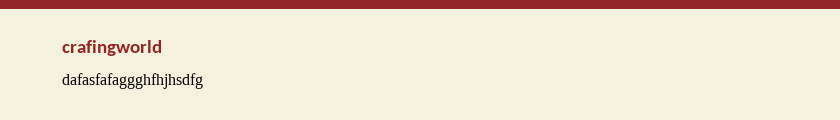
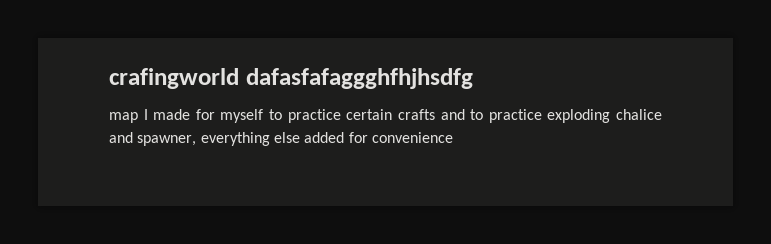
- crafingworld
- dafasfafaggghfhjhsdfg
+ crafingworld dafasfafaggghfhjhsdfg
+ map I made for myself to practice certain crafts and to practice exploding chalice and spawner, everything else added for convenience

